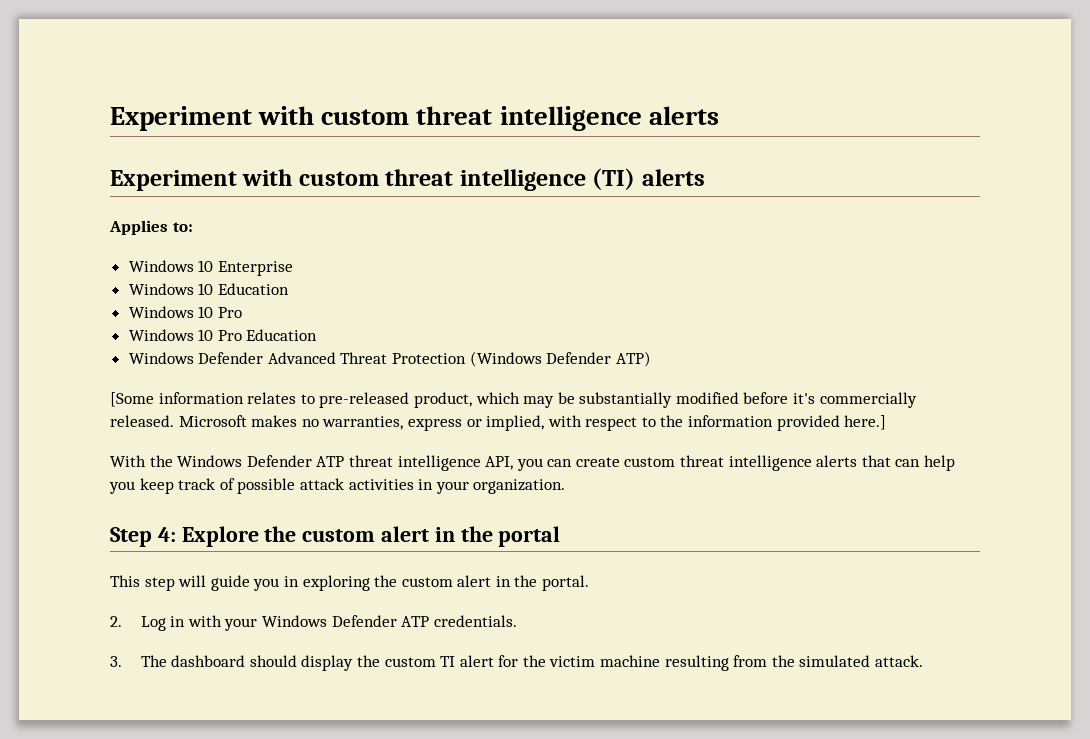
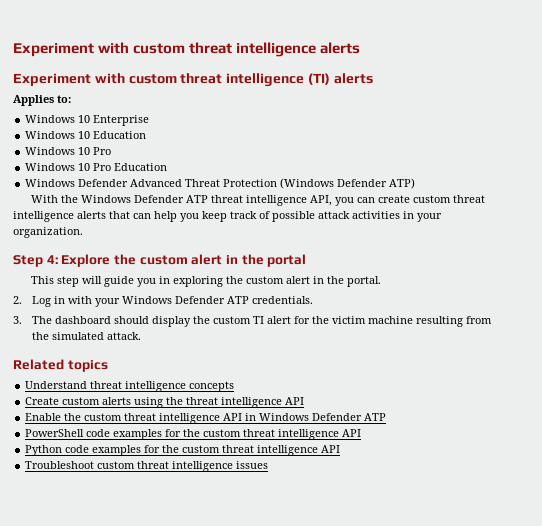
- [Some information relates to pre-released product, which may be substantially modified before it's commercially released. Microsoft makes no warranties, express or implied, with respect to the information provided here.]
+ Related topics
+ Understand threat intelligence concepts
+ Create custom alerts using the threat intelligence API
+ Enable the custom threat intelligence API in Windows Defender ATP
+ PowerShell code examples for the custom threat intelligence API
+ Python code examples for the custom threat intelligence API
+ Troubleshoot custom threat intelligence issues

